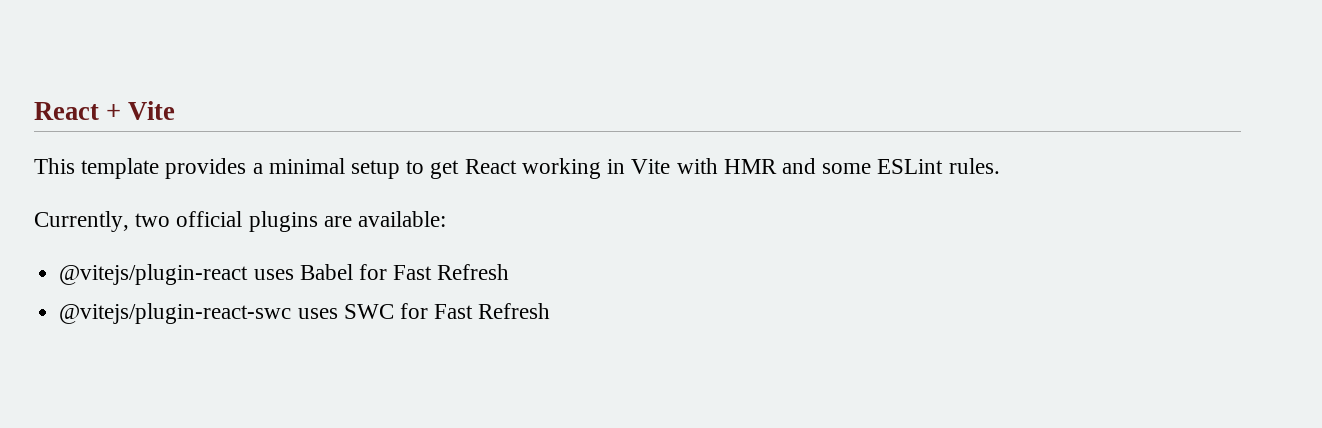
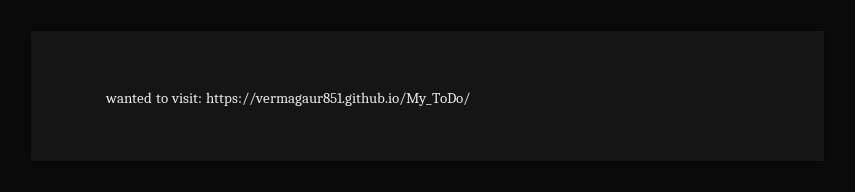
- React + Vite
- This template provides a minimal setup to get React working in Vite with HMR and some ESLint rules.
- Currently, two official plugins are available:
- @vitejs/plugin-react uses Babel for Fast Refresh
- @vitejs/plugin-react-swc uses SWC for Fast Refresh
+ wanted to visit: https://vermagaur851.github.io/My_ToDo/

